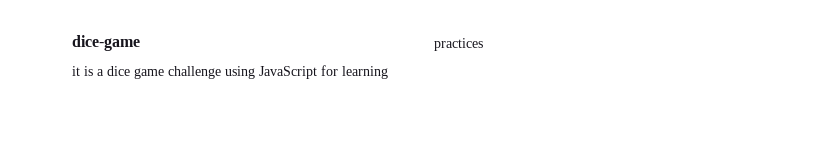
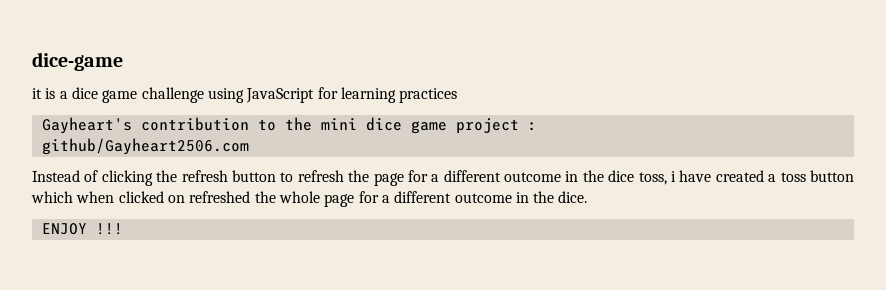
+ Gayheart's contribution to the mini dice game project :
+ github/Gayheart2506.com
+ Instead of clicking the refresh button to refresh the page for a different outcome in the dice toss, i have created a toss button which when clicked on refreshed the whole page for a different outcome in the dice.
+ ENJOY !!!

